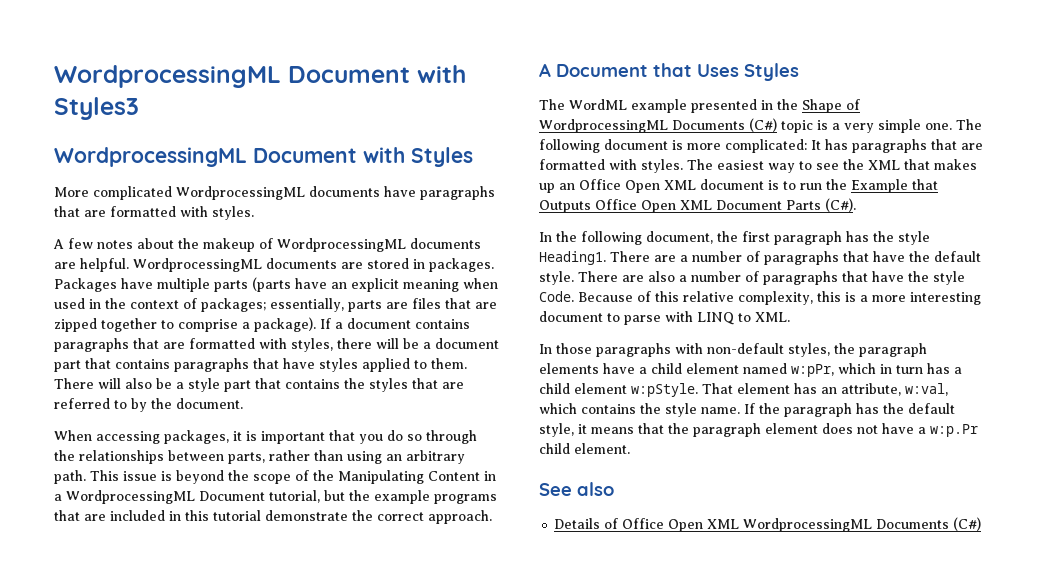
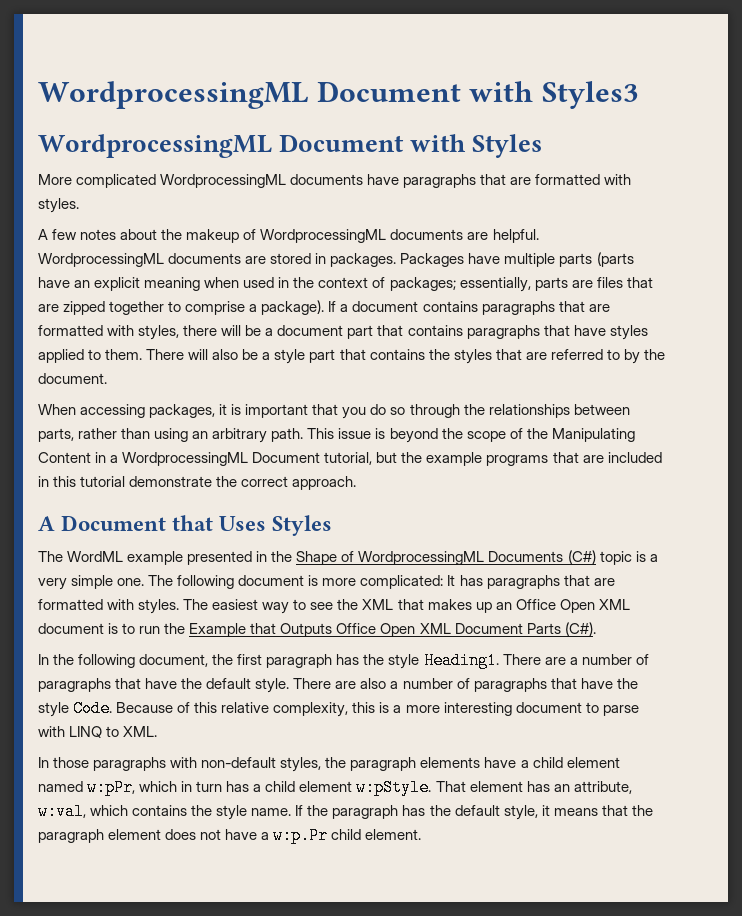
- See also
- Details of Office Open XML WordprocessingML Documents (C#)

